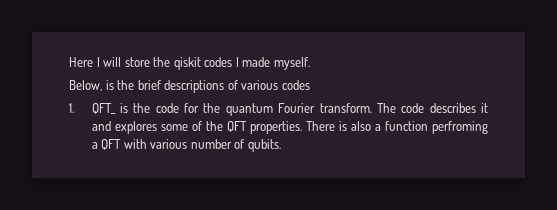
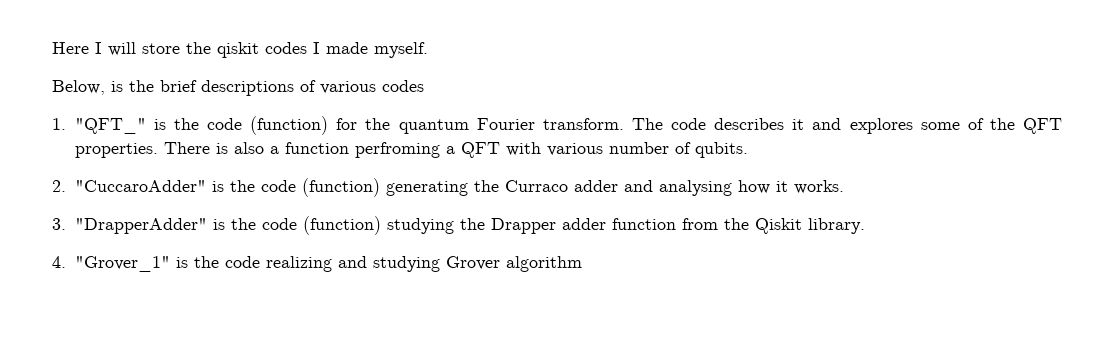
- 1. QFT_ is the code for the quantum Fourier transform.
+ 1. "QFT_" is the code (function) for the quantum Fourier transform.
+ 2. "CuccaroAdder" is the code (function) generating the Curraco adder and analysing how it works.
+ 3. "DrapperAdder" is the code (function) studying the Drapper adder function from the Qiskit library.
+ 4. "Grover_1" is the code realizing and studying Grover algorithm

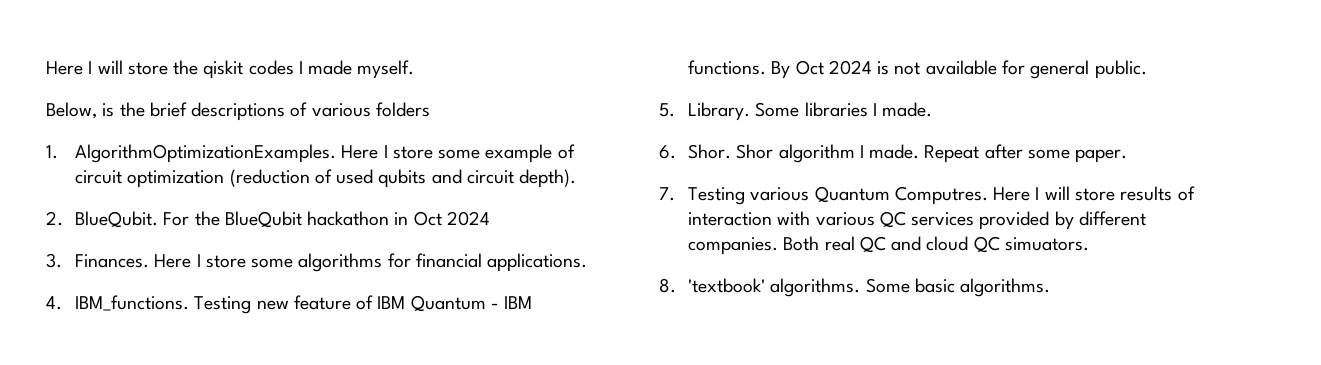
- Below, is the brief descriptions of various codes
+ Below, is the brief descriptions of various folders
- 1. "QFT_" is the code (function) for the quantum Fourier transform. The code describes it and explores some of the QFT properties. There is also a function perfroming a QFT with various number of qubits.
- 2. "CuccaroAdder" is the code (function) generating the Curraco adder and analysing how it works.
- 3. "DrapperAdder" is the code (function) studying the Drapper adder function from the Qiskit library.
- 4. "Grover_1" is the code realizing and studying Grover algorithm
+ 1. AlgorithmOptimizationExamples. Here I store some example of circuit optimization (reduction of used qubits and circuit depth).
+ 2. BlueQubit. For the BlueQubit hackathon in Oct 2024
+ 3. Finances. Here I store some algorithms for financial applications.
+ 4. IBM_functions. Testing new feature of IBM Quantum - IBM functions. By Oct 2024 is not available for general public.
+ 5. Library. Some libraries I made.
+ 6. Shor. Shor algorithm I made. Repeat after some paper.
+ 7. Testing various Quantum Computres. Here I will store results of interaction with various QC services provided by different companies. Both real QC and cloud QC simuators.
+ 8. 'textbook' algorithms. Some basic algorithms.

